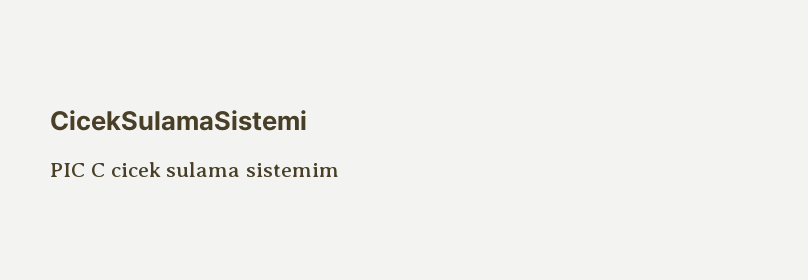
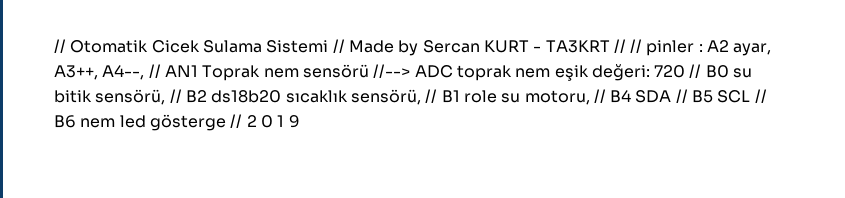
- CicekSulamaSistemi
- PIC C cicek sulama sistemim
+ // Otomatik Cicek Sulama Sistemi // Made by Sercan KURT - TA3KRT // // pinler : A2 ayar, A3++, A4--, // AN1 Toprak nem sensörü //--> ADC toprak nem eşik değeri: 720 // B0 su bitik sensörü, // B2 ds18b20 sıcaklık sensörü, // B1 role su motoru, // B4 SDA // B5 SCL // B6 nem led gösterge // 2 0 1 9

